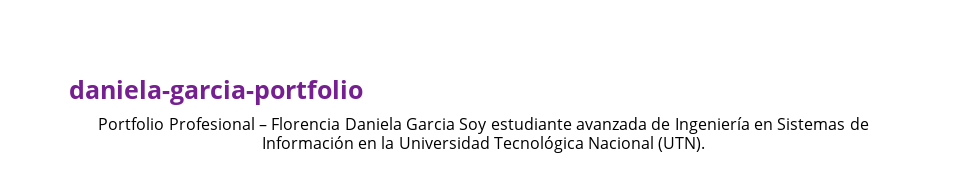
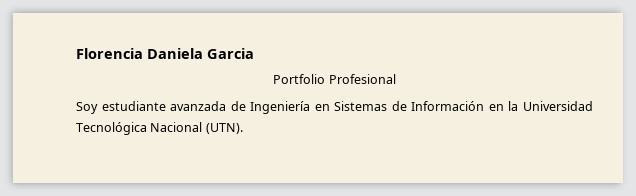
- daniela-garcia-portfolio
+ Florencia Daniela Garcia
- Portfolio Profesional – Florencia Daniela Garcia Soy estudiante avanzada de Ingeniería en Sistemas de Información en la Universidad Tecnológica Nacional (UTN).
+ Portfolio Profesional
+ Soy estudiante avanzada de Ingeniería en Sistemas de Información en la Universidad Tecnológica Nacional (UTN).

